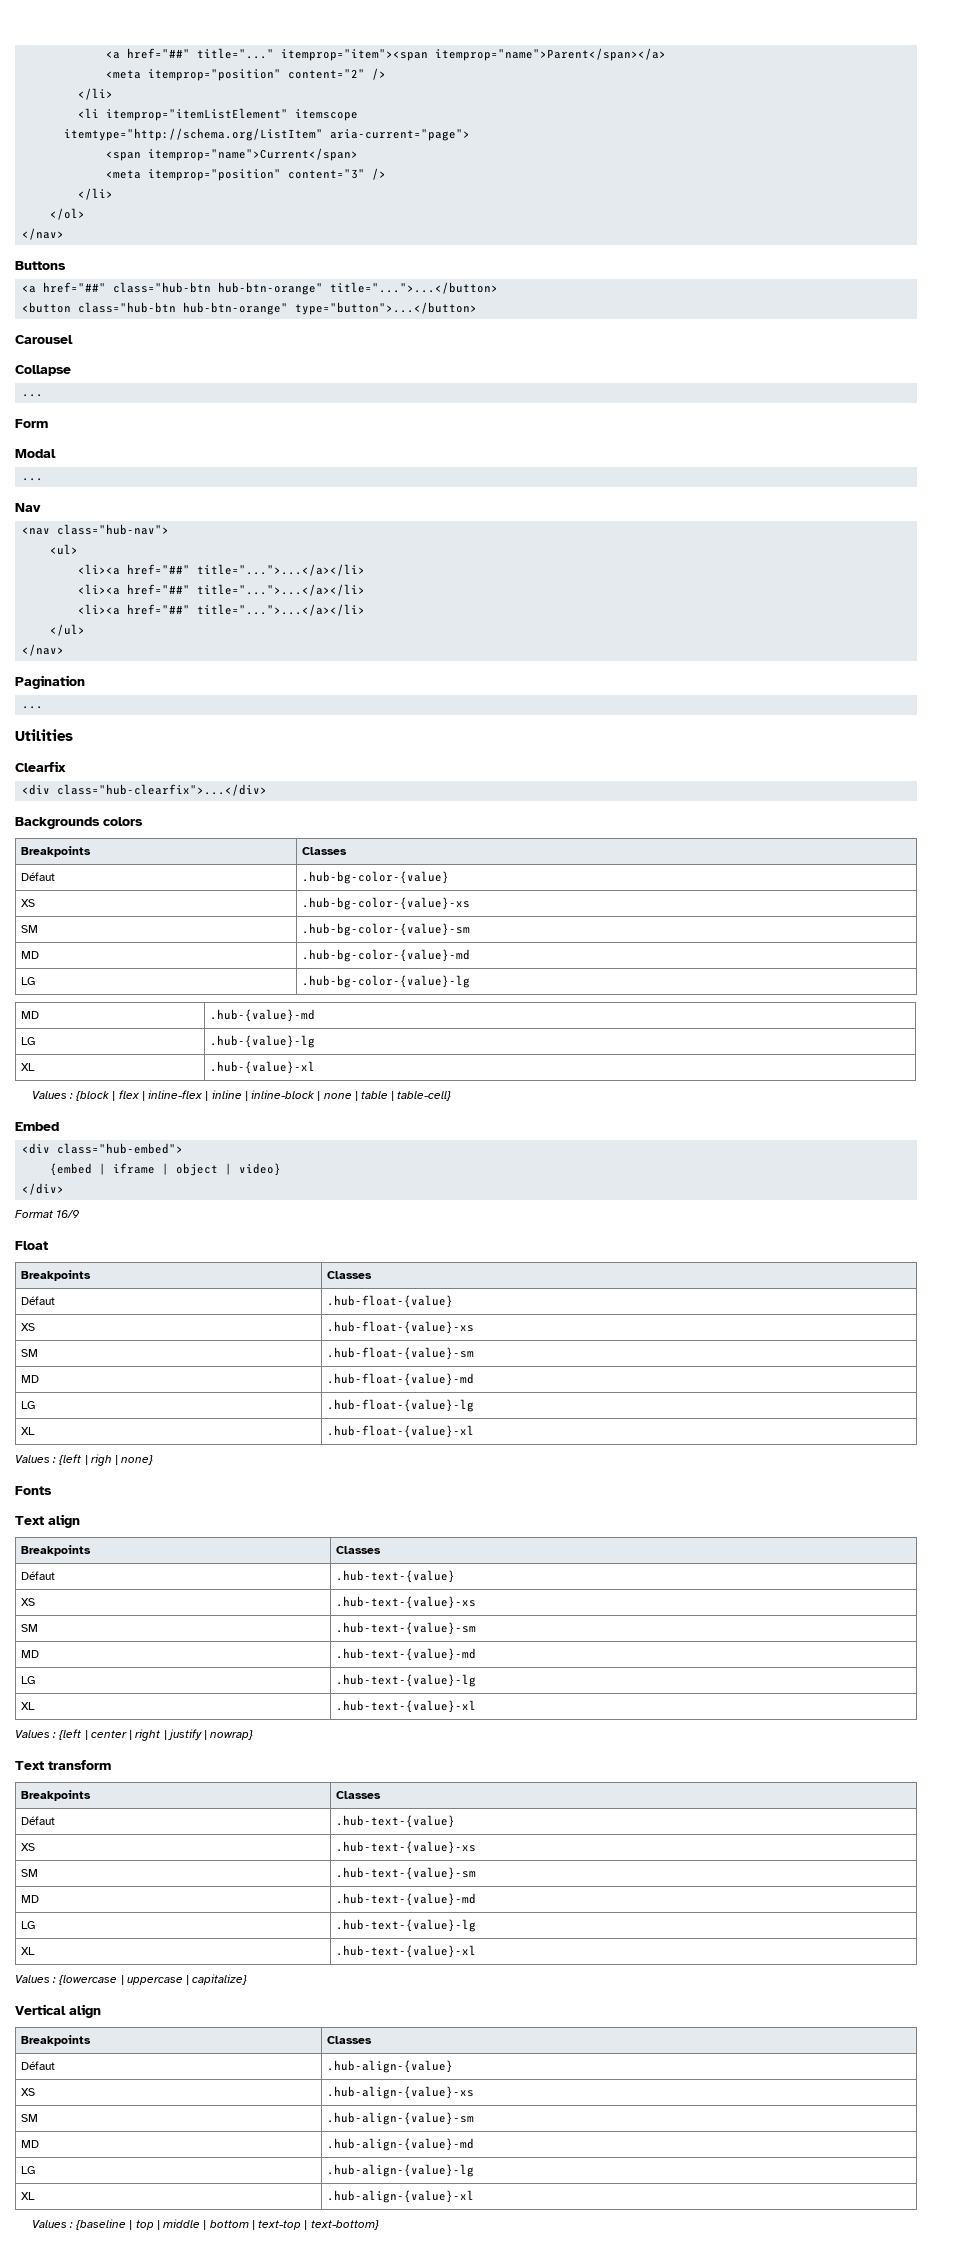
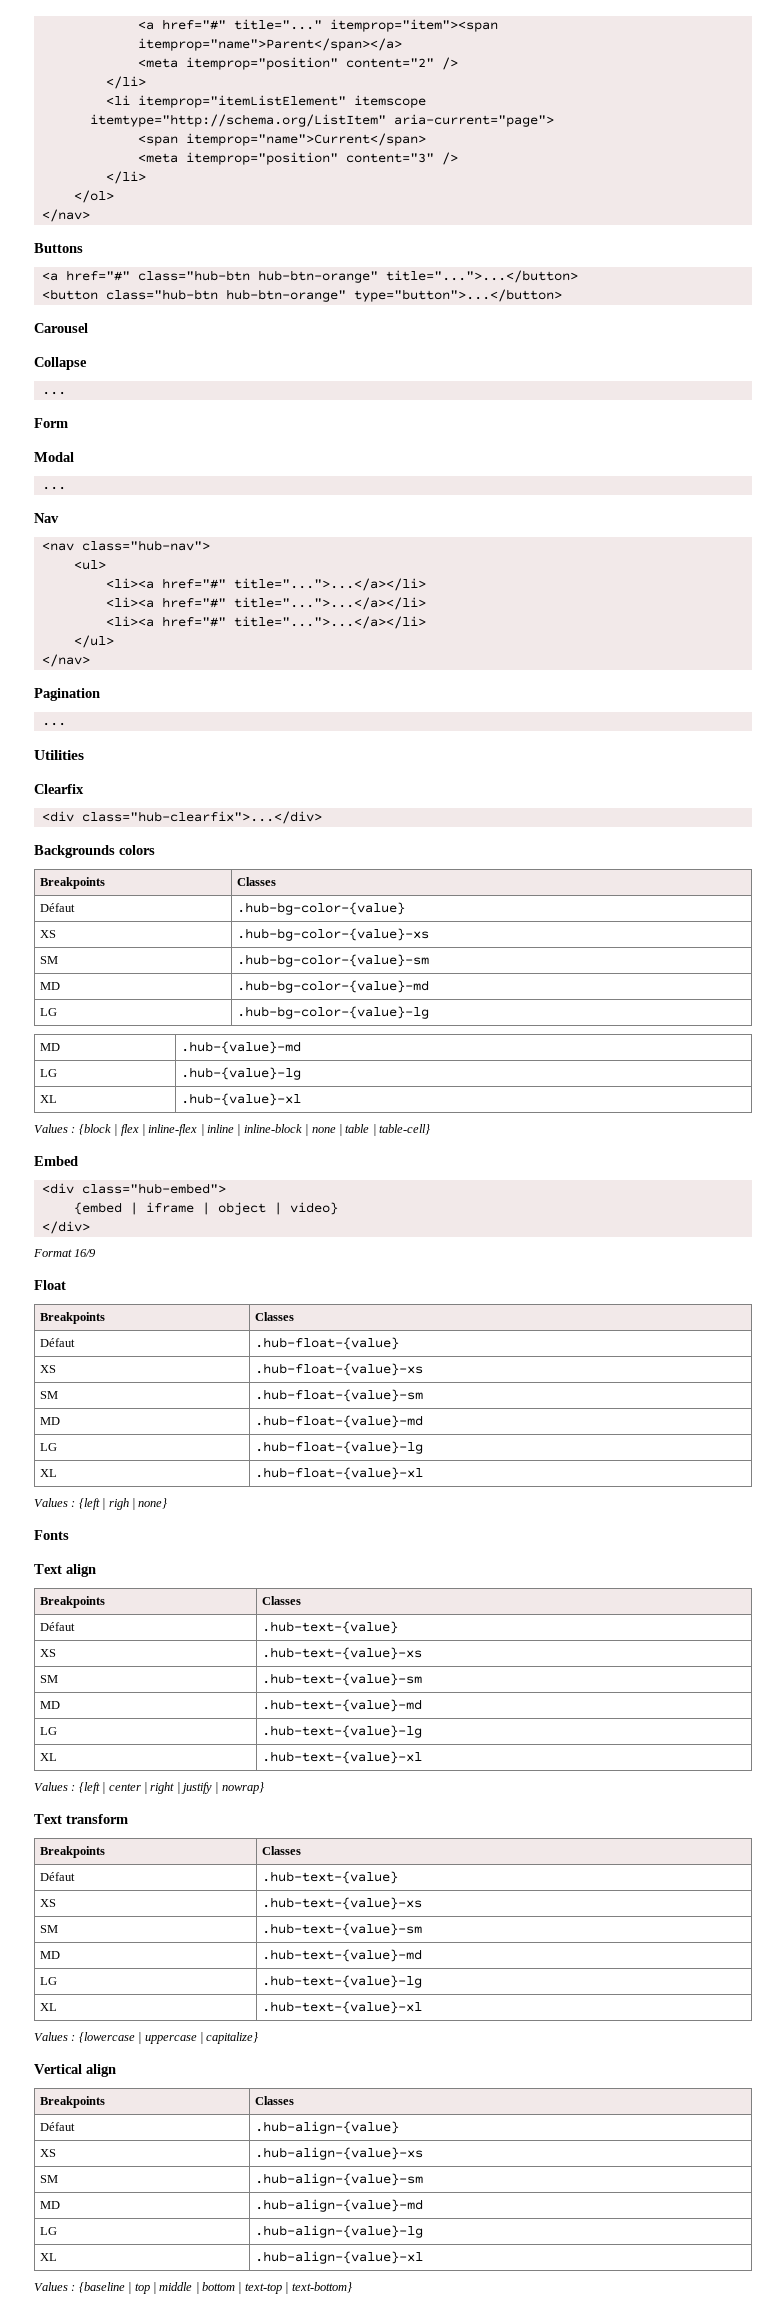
- <a href="##" title="..." itemprop="item"><span itemprop="name">Parent</span></a>
+ <a href="#" title="..." itemprop="item"><span itemprop="name">Parent</span></a>
- <a href="##" class="hub-btn hub-btn-orange" title="...">...</button>
+ <a href="#" class="hub-btn hub-btn-orange" title="...">...</button>
  <ul>
- <li><a href="##" title="...">...</a></li>
- <li><a href="##" title="...">...</a></li>
- <li><a href="##" title="...">...</a></li>
+ <li><a href="#" title="...">...</a></li>
+ <li><a href="#" title="...">...</a></li>
+ <li><a href="#" title="...">...</a></li>

